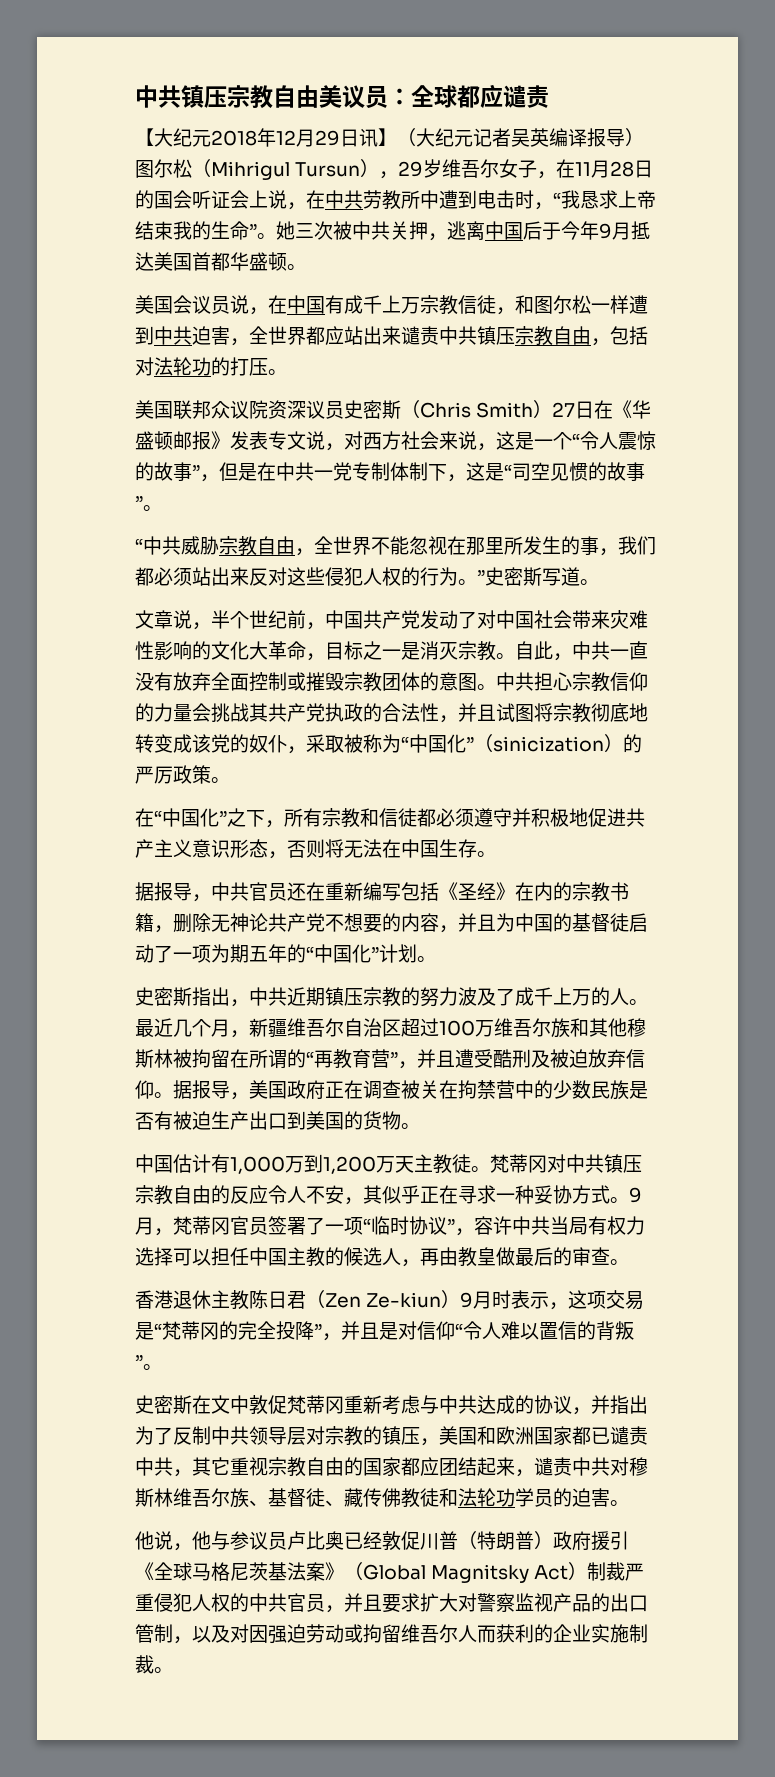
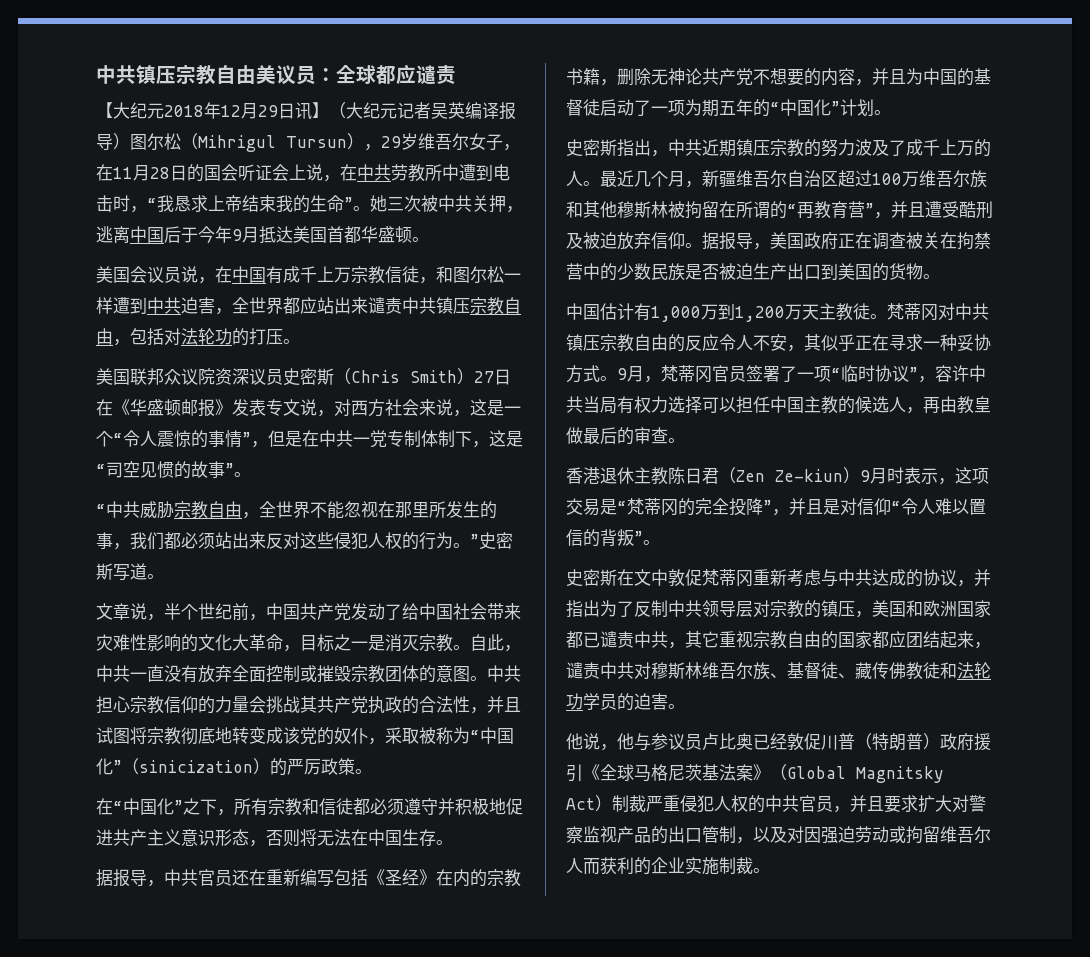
- 美国联邦众议院资深议员史密斯（Chris Smith）27日在《华盛顿邮报》发表专文说，对西方社会来说，这是一个“令人震惊的故事”，但是在中共一党专制体制下，这是“司空见惯的故事”。
+ 美国联邦众议院资深议员史密斯（Chris Smith）27日在《华盛顿邮报》发表专文说，对西方社会来说，这是一个“令人震惊的事情”，但是在中共一党专制体制下，这是“司空见惯的故事”。
- 文章说，半个世纪前，中国共产党发动了对中国社会带来灾难性影响的文化大革命，目标之一是消灭宗教。
+ 文章说，半个世纪前，中国共产党发动了给中国社会带来灾难性影响的文化大革命，目标之一是消灭宗教。
- 据报导，美国政府正在调查被关在拘禁营中的少数民族是否有被迫生产出口到美国的货物。
+ 据报导，美国政府正在调查被关在拘禁营中的少数民族是否被迫生产出口到美国的货物。

